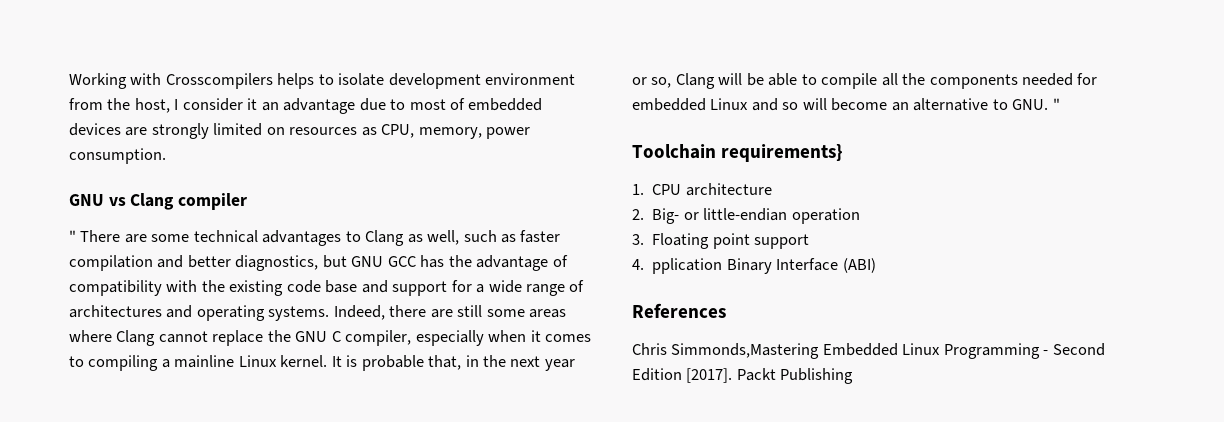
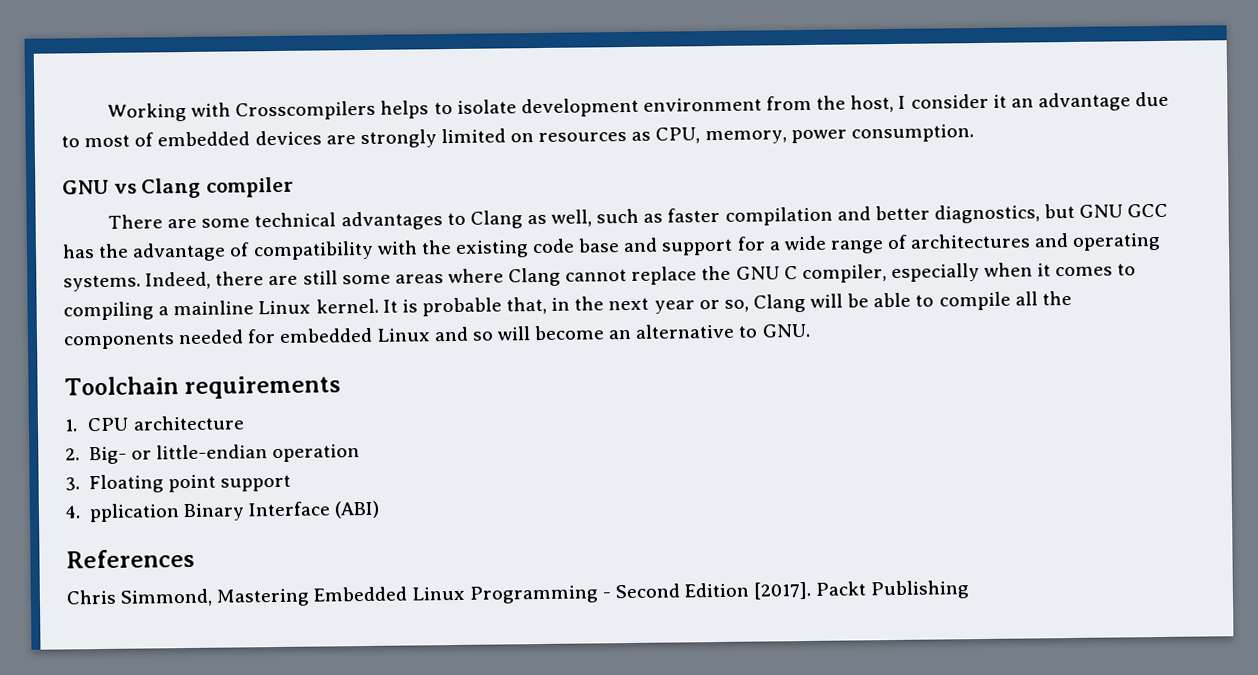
- " There are some technical advantages to Clang as well, such as faster compilation and better diagnostics, but GNU GCC has the advantage of compatibility with the existing code base and support for a wide range of architectures and operating systems.
+ There are some technical advantages to Clang as well, such as faster compilation and better diagnostics, but GNU GCC has the advantage of compatibility with the existing code base and support for a wide range of architectures and operating systems.
- It is probable that, in the next year or so, Clang will be able to compile all the components needed for embedded Linux and so will become an alternative to GNU. "
+ It is probable that, in the next year or so, Clang will be able to compile all the components needed for embedded Linux and so will become an alternative to GNU.
- Toolchain requirements}
+ Toolchain requirements
- Chris Simmonds,Mastering Embedded Linux Programming - Second Edition [2017].
+ Chris Simmond, Mastering Embedded Linux Programming - Second Edition [2017].

